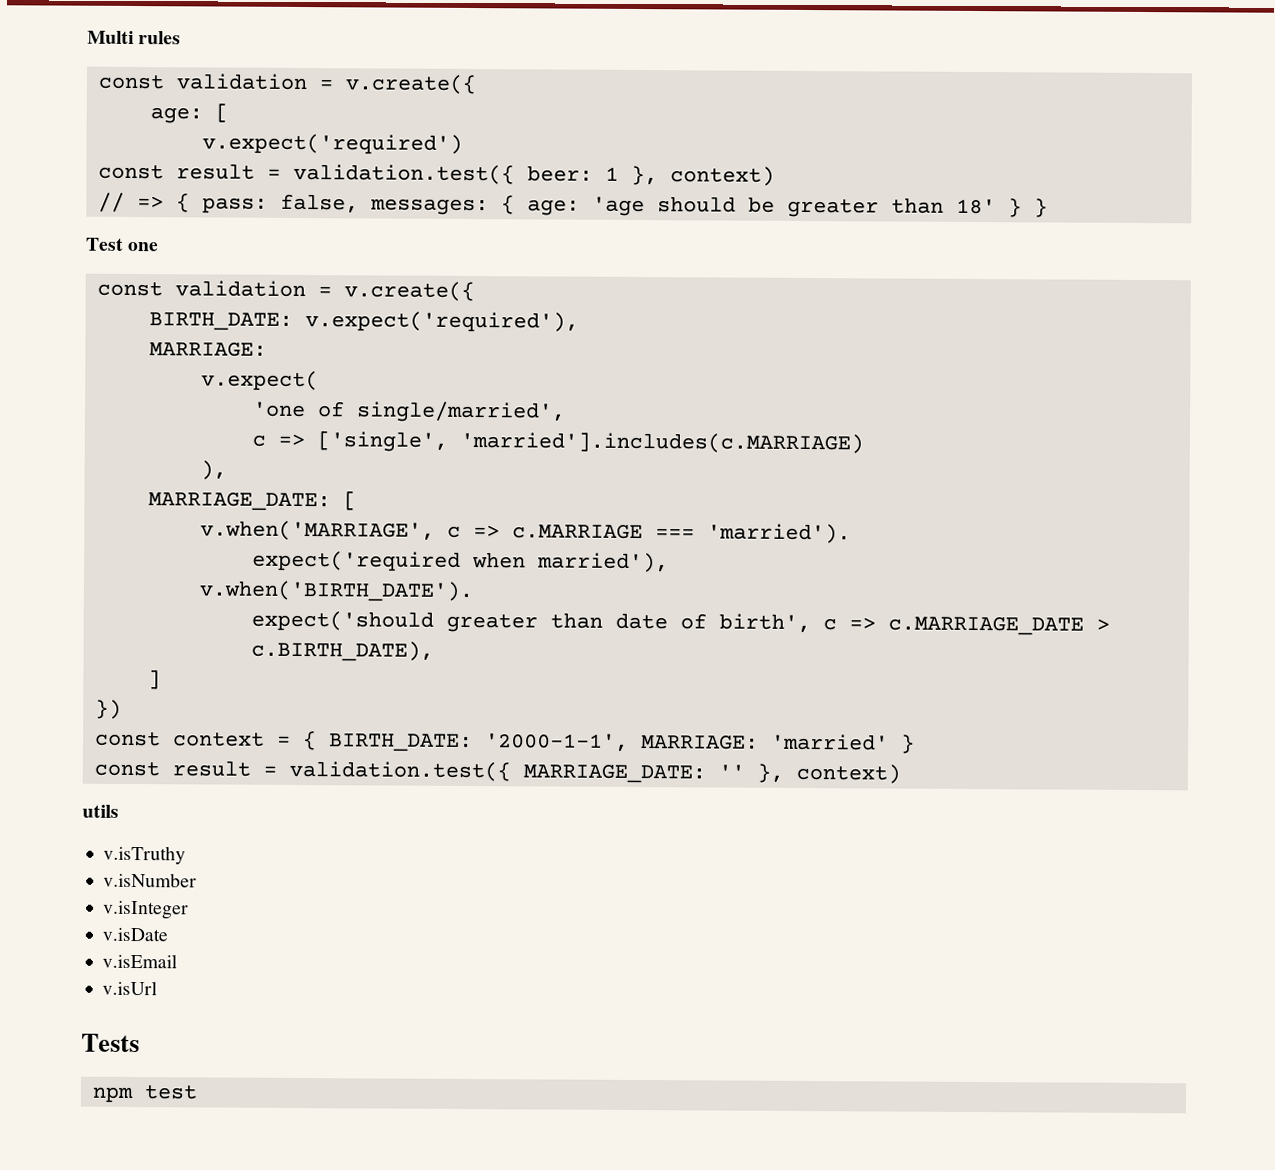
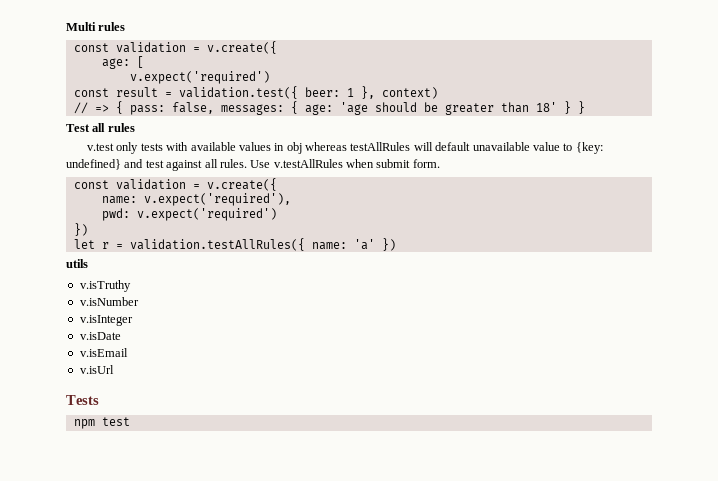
- Test one
+ Test all rules
+ v.test only tests with available values in obj whereas testAllRules will default unavailable value to {key: undefined} and test against all rules. Use v.testAllRules when submit form.
  const validation = v.create({
- BIRTH_DATE: v.expect('required'),
- MARRIAGE:
- v.expect(
- 'one of single/married',
- c => ['single', 'married'].includes(c.MARRIAGE)
- ),
- MARRIAGE_DATE: [
- v.when('MARRIAGE', c => c.MARRIAGE === 'married').
- expect('required when married'),
- v.when('BIRTH_DATE').
- expect('should greater than date of birth', c => c.MARRIAGE_DATE > c.BIRTH_DATE),
- ]
+ name: v.expect('required'),
+ pwd: v.expect('required')
  })
- const context = { BIRTH_DATE: '2000-1-1', MARRIAGE: 'married' }
- const result = validation.test({ MARRIAGE_DATE: '' }, context)
+ let r = validation.testAllRules({ name: 'a' })

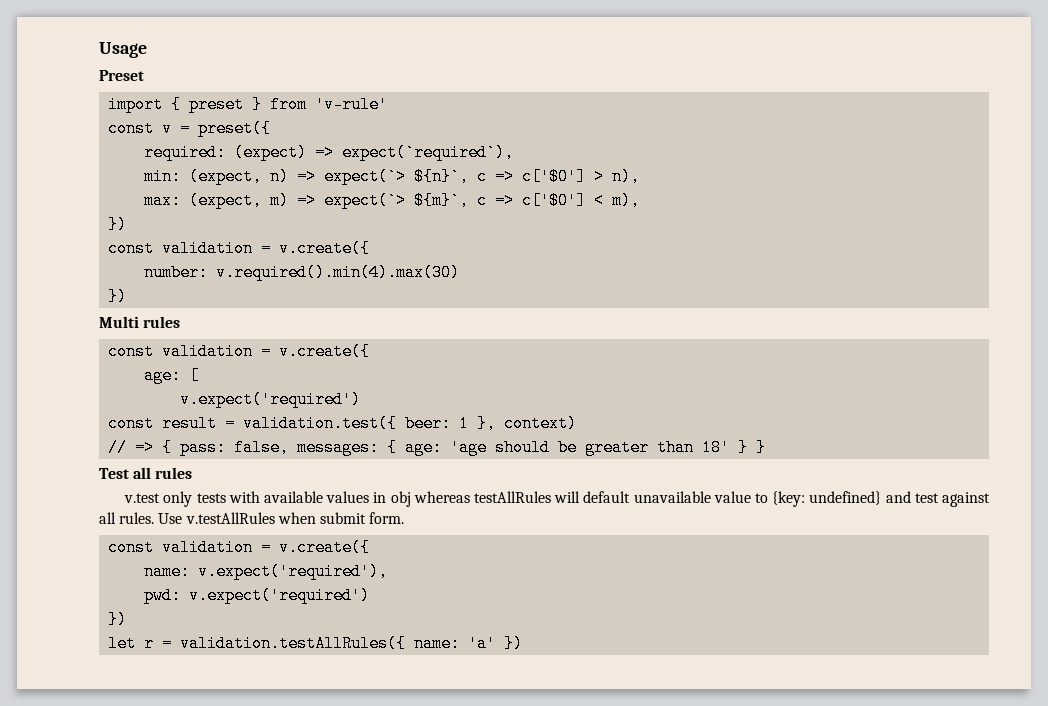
+ Usage
+ Preset
+ import { preset } from 'v-rule'
+ const v = preset({
+ required: (expect) => expect(`required`),
+ min: (expect, n) => expect(`> ${n}`, c => c['$0'] > n),
+ max: (expect, m) => expect(`> ${m}`, c => c['$0'] < m),
+ })
+ const validation = v.create({
+ number: v.required().min(4).max(30)
+ })
- utils
- v.isTruthy
- v.isNumber
- v.isInteger
- v.isDate
- v.isEmail
- v.isUrl
- Tests
- npm test

